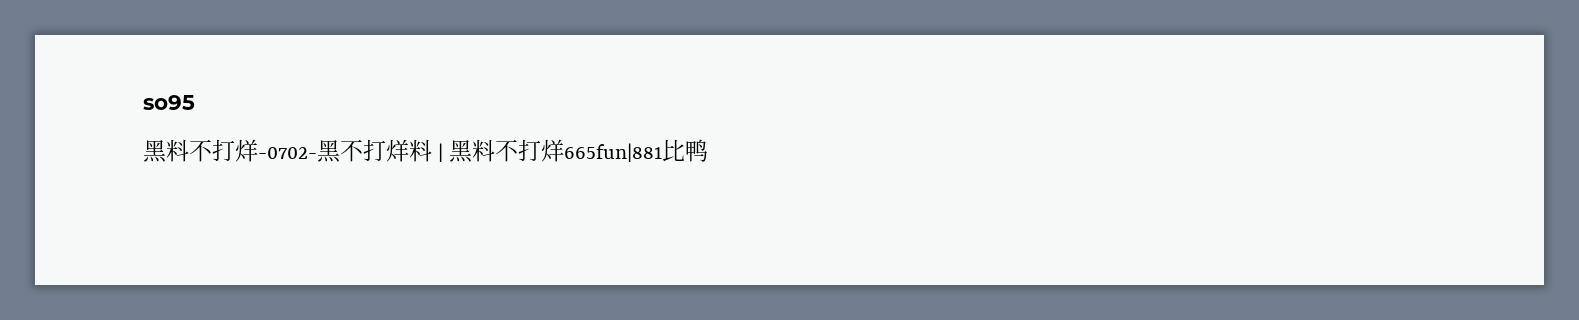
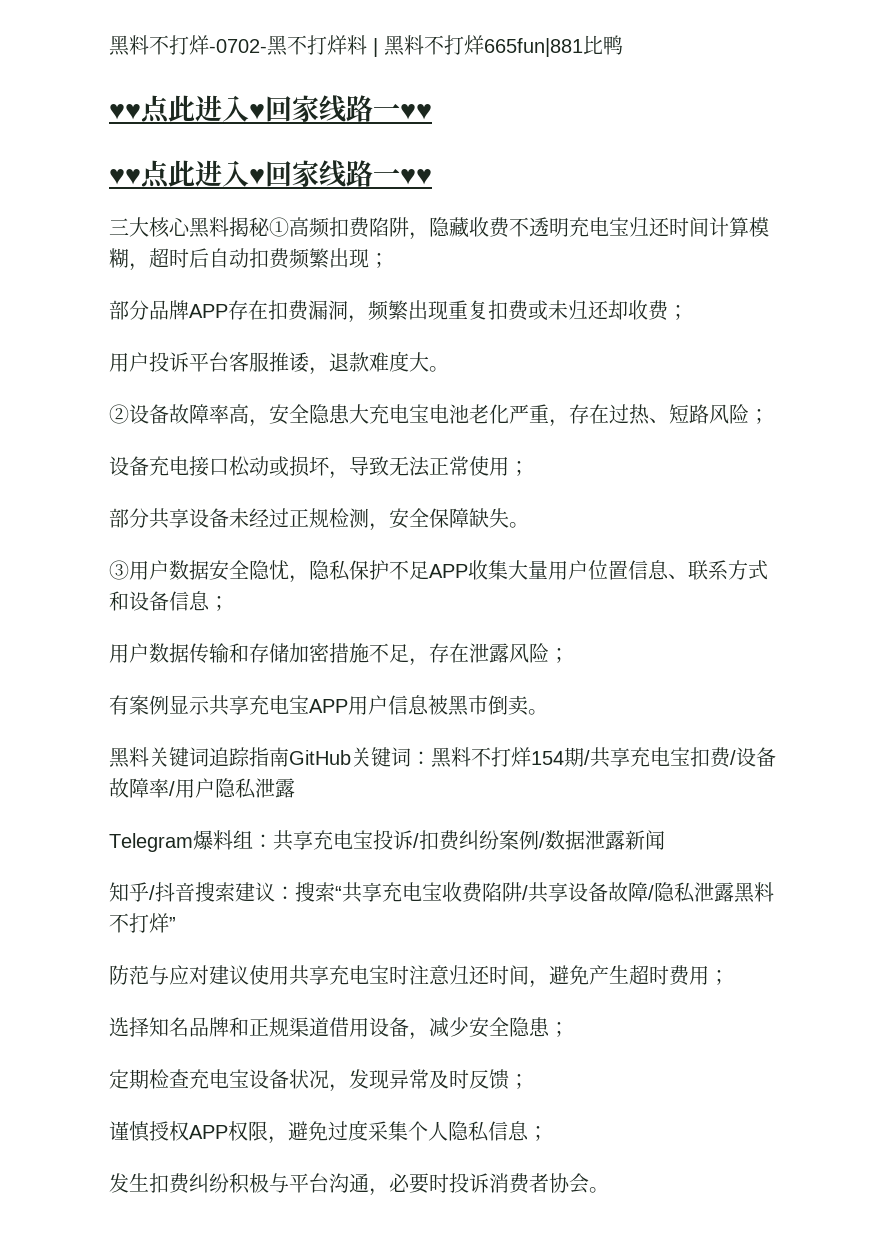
- so95
  黑料不打烊-0702-黑不打烊料 | 黑料不打烊665fun|881比鸭
+ ♥♥点此进入♥回家线路一♥♥
+ ♥♥点此进入♥回家线路一♥♥
+ 三大核心黑料揭秘①高频扣费陷阱，隐藏收费不透明充电宝归还时间计算模糊，超时后自动扣费频繁出现；
+ 部分品牌APP存在扣费漏洞，频繁出现重复扣费或未归还却收费；
+ 用户投诉平台客服推诿，退款难度大。
+ ②设备故障率高，安全隐患大充电宝电池老化严重，存在过热、短路风险；
+ 设备充电接口松动或损坏，导致无法正常使用；
+ 部分共享设备未经过正规检测，安全保障缺失。
+ ③用户数据安全隐忧，隐私保护不足APP收集大量用户位置信息、联系方式和设备信息；
+ 用户数据传输和存储加密措施不足，存在泄露风险；
+ 有案例显示共享充电宝APP用户信息被黑市倒卖。
+ 黑料关键词追踪指南GitHub关键词：黑料不打烊154期/共享充电宝扣费/设备故障率/用户隐私泄露
+ Telegram爆料组：共享充电宝投诉/扣费纠纷案例/数据泄露新闻
+ 知乎/抖音搜索建议：搜索“共享充电宝收费陷阱/共享设备故障/隐私泄露黑料不打烊”
+ 防范与应对建议使用共享充电宝时注意归还时间，避免产生超时费用；
+ 选择知名品牌和正规渠道借用设备，减少安全隐患；
+ 定期检查充电宝设备状况，发现异常及时反馈；
+ 谨慎授权APP权限，避免过度采集个人隐私信息；
+ 发生扣费纠纷积极与平台沟通，必要时投诉消费者协会。

